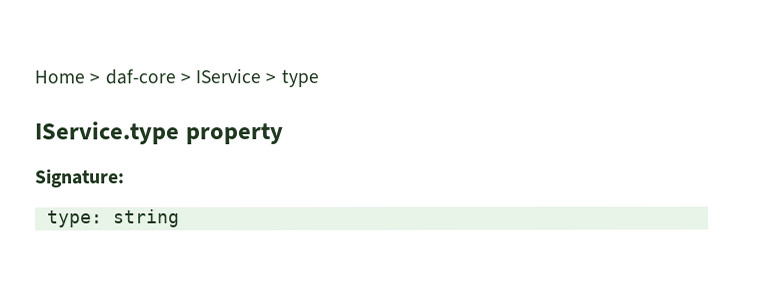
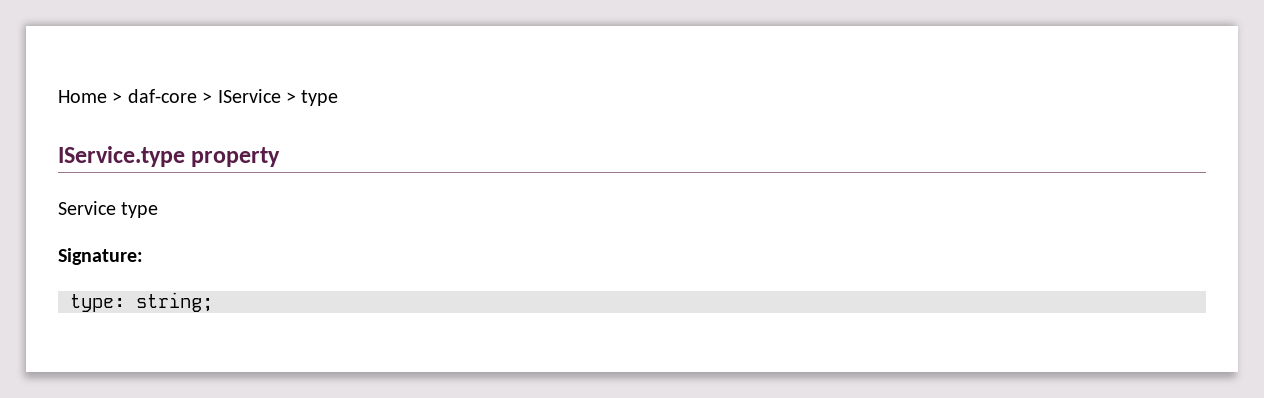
+ Service type
- type: string
+ type: string;

